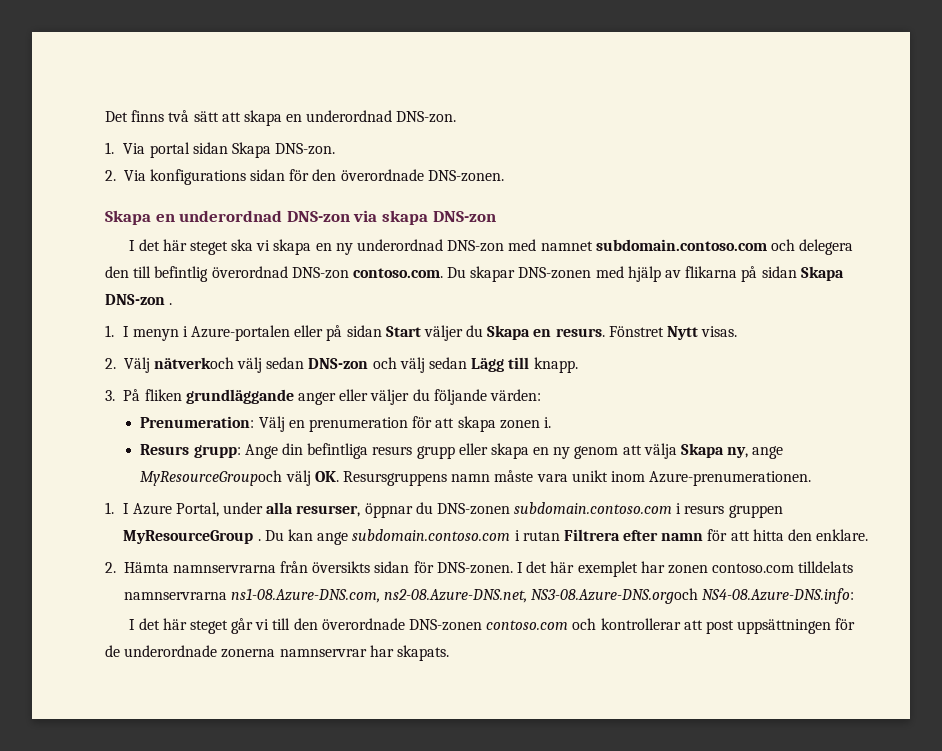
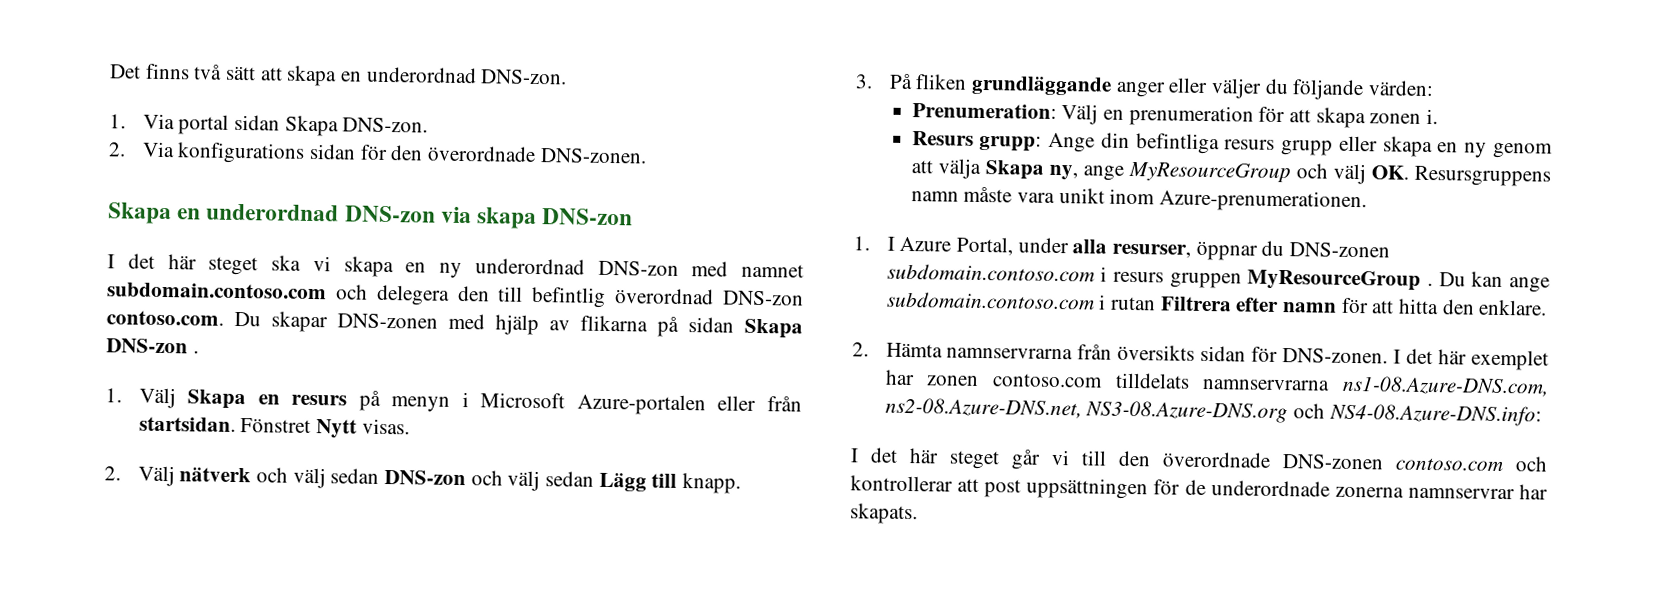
- 1. I menyn i Azure-portalen eller på sidan Start väljer du Skapa en resurs.
+ 1. Välj Skapa en resurs på menyn i Microsoft Azure-portalen eller från startsidan.
- 2. Välj nätverkoch välj sedan DNS-zon och välj sedan Lägg till knapp.
+ 2. Välj nätverk och välj sedan DNS-zon och välj sedan Lägg till knapp.
- Resurs grupp: Ange din befintliga resurs grupp eller skapa en ny genom att välja Skapa ny, ange MyResourceGroupoch välj OK. Resursgruppens namn måste vara unikt inom Azure-prenumerationen.
+ Resurs grupp: Ange din befintliga resurs grupp eller skapa en ny genom att välja Skapa ny, ange MyResourceGroup och välj OK. Resursgruppens namn måste vara unikt inom Azure-prenumerationen.
- I det här exemplet har zonen contoso.com tilldelats namnservrarna ns1-08.Azure-DNS.com, ns2-08.Azure-DNS.net, NS3-08.Azure-DNS.orgoch NS4-08.Azure-DNS.info:
+ I det här exemplet har zonen contoso.com tilldelats namnservrarna ns1-08.Azure-DNS.com, ns2-08.Azure-DNS.net, NS3-08.Azure-DNS.org och NS4-08.Azure-DNS.info:

